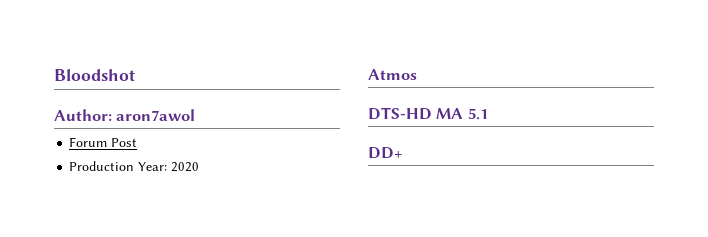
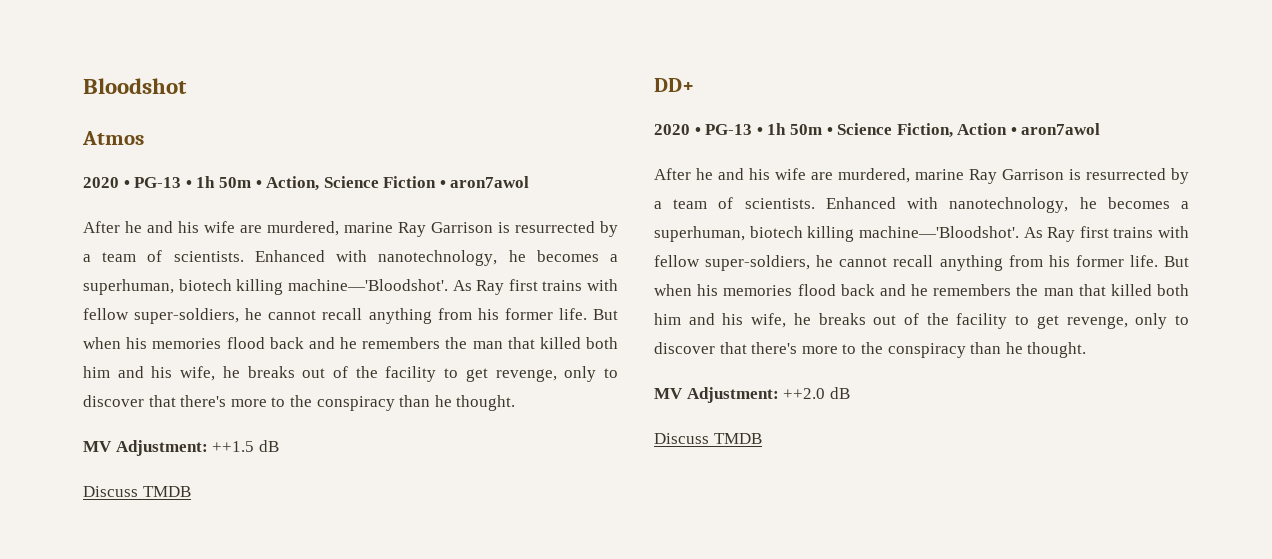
- Author: aron7awol
- Forum Post
- Production Year: 2020
  Atmos
- DTS-HD MA 5.1
+ 2020 • PG-13 • 1h 50m • Action, Science Fiction • aron7awol
+ After he and his wife are murdered, marine Ray Garrison is resurrected by a team of scientists. Enhanced with nanotechnology, he becomes a superhuman, biotech killing machine—'Bloodshot'. As Ray first trains with fellow super-soldiers, he cannot recall anything from his former life. But when his memories flood back and he remembers the man that killed both him and his wife, he breaks out of the facility to get revenge, only to discover that there's more to the conspiracy than he thought.
+ MV Adjustment: ++1.5 dB
+ Discuss TMDB
  DD+
+ 2020 • PG-13 • 1h 50m • Science Fiction, Action • aron7awol
+ After he and his wife are murdered, marine Ray Garrison is resurrected by a team of scientists. Enhanced with nanotechnology, he becomes a superhuman, biotech killing machine—'Bloodshot'. As Ray first trains with fellow super-soldiers, he cannot recall anything from his former life. But when his memories flood back and he remembers the man that killed both him and his wife, he breaks out of the facility to get revenge, only to discover that there's more to the conspiracy than he thought.
+ MV Adjustment: ++2.0 dB
+ Discuss TMDB

